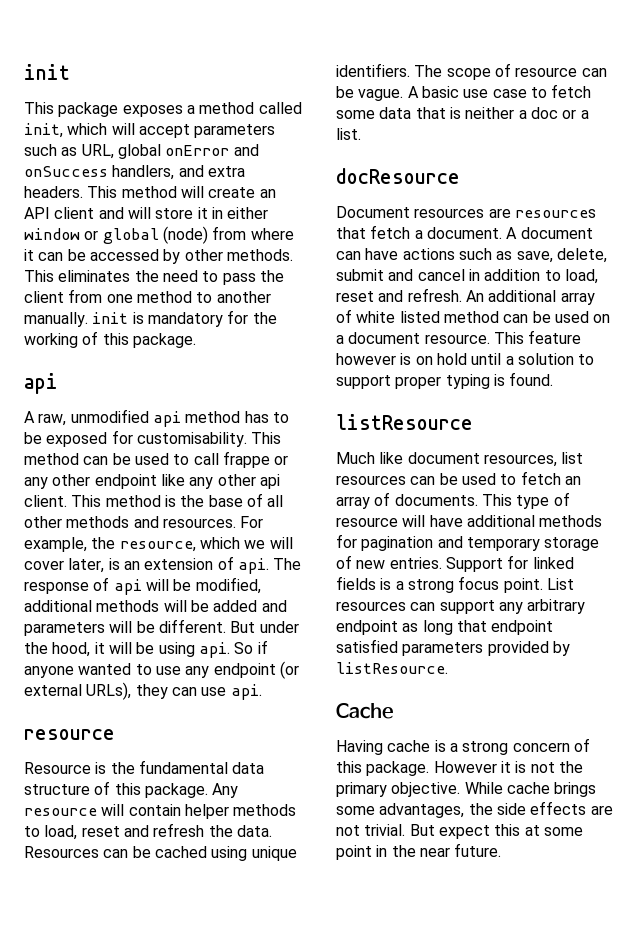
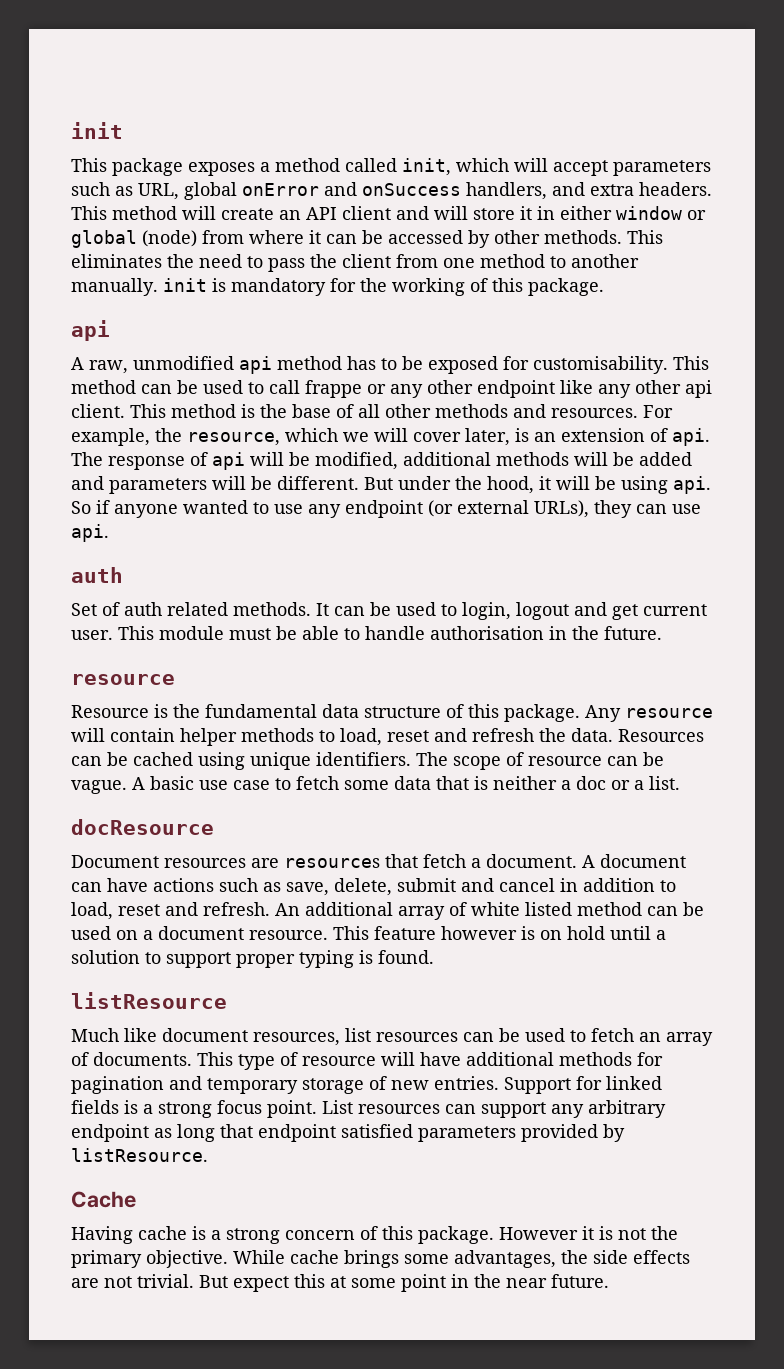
  So if anyone wanted to use any endpoint (or external URLs), they can use api.
+ auth
+ Set of auth related methods. It can be used to login, logout and get current user. This module must be able to handle authorisation in the future.

